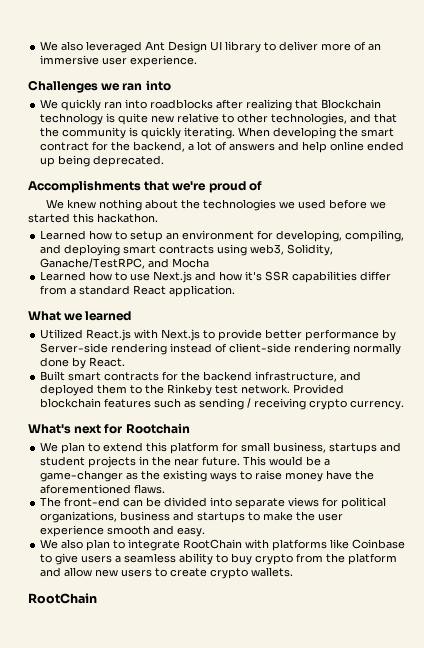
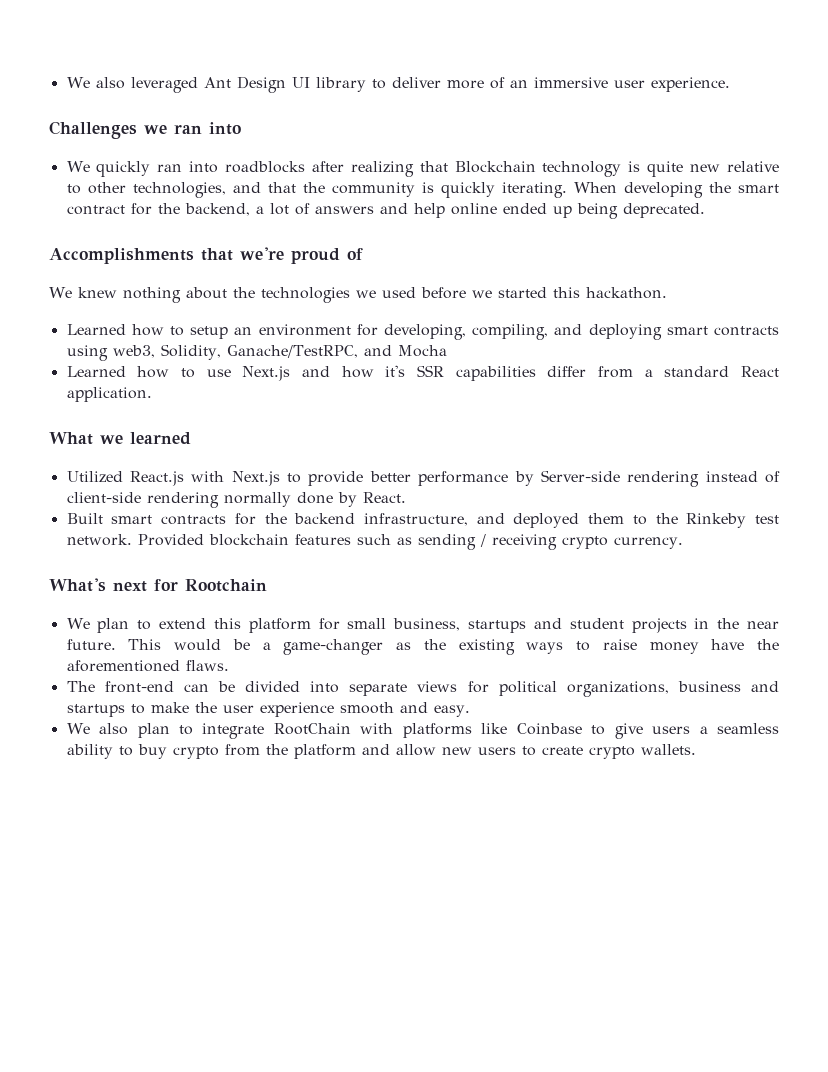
  We also plan to integrate RootChain with platforms like Coinbase to give users a seamless ability to buy crypto from the platform and allow new users to create crypto wallets.
- RootChain

